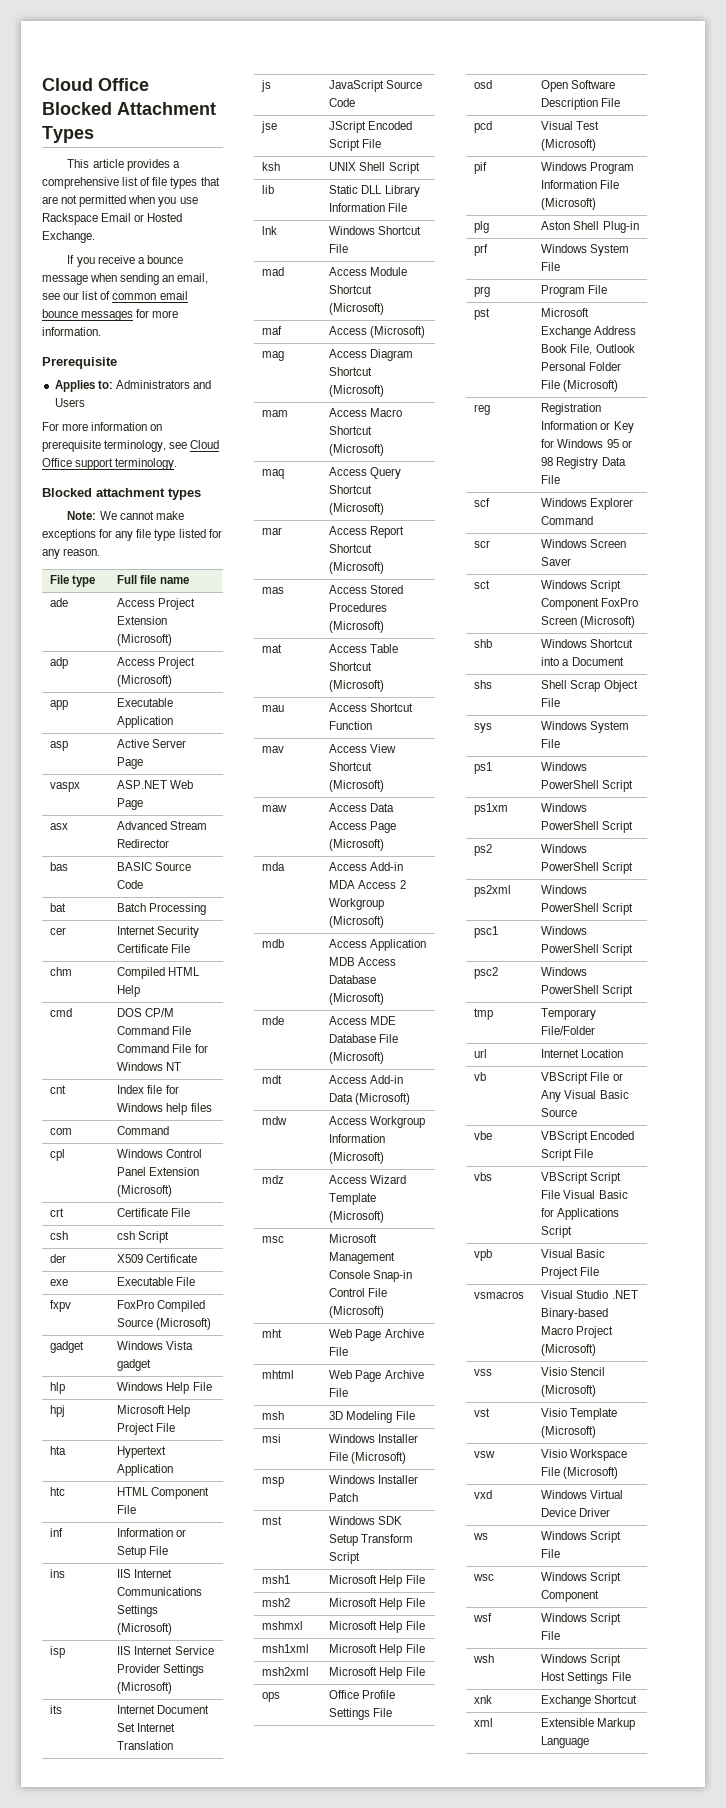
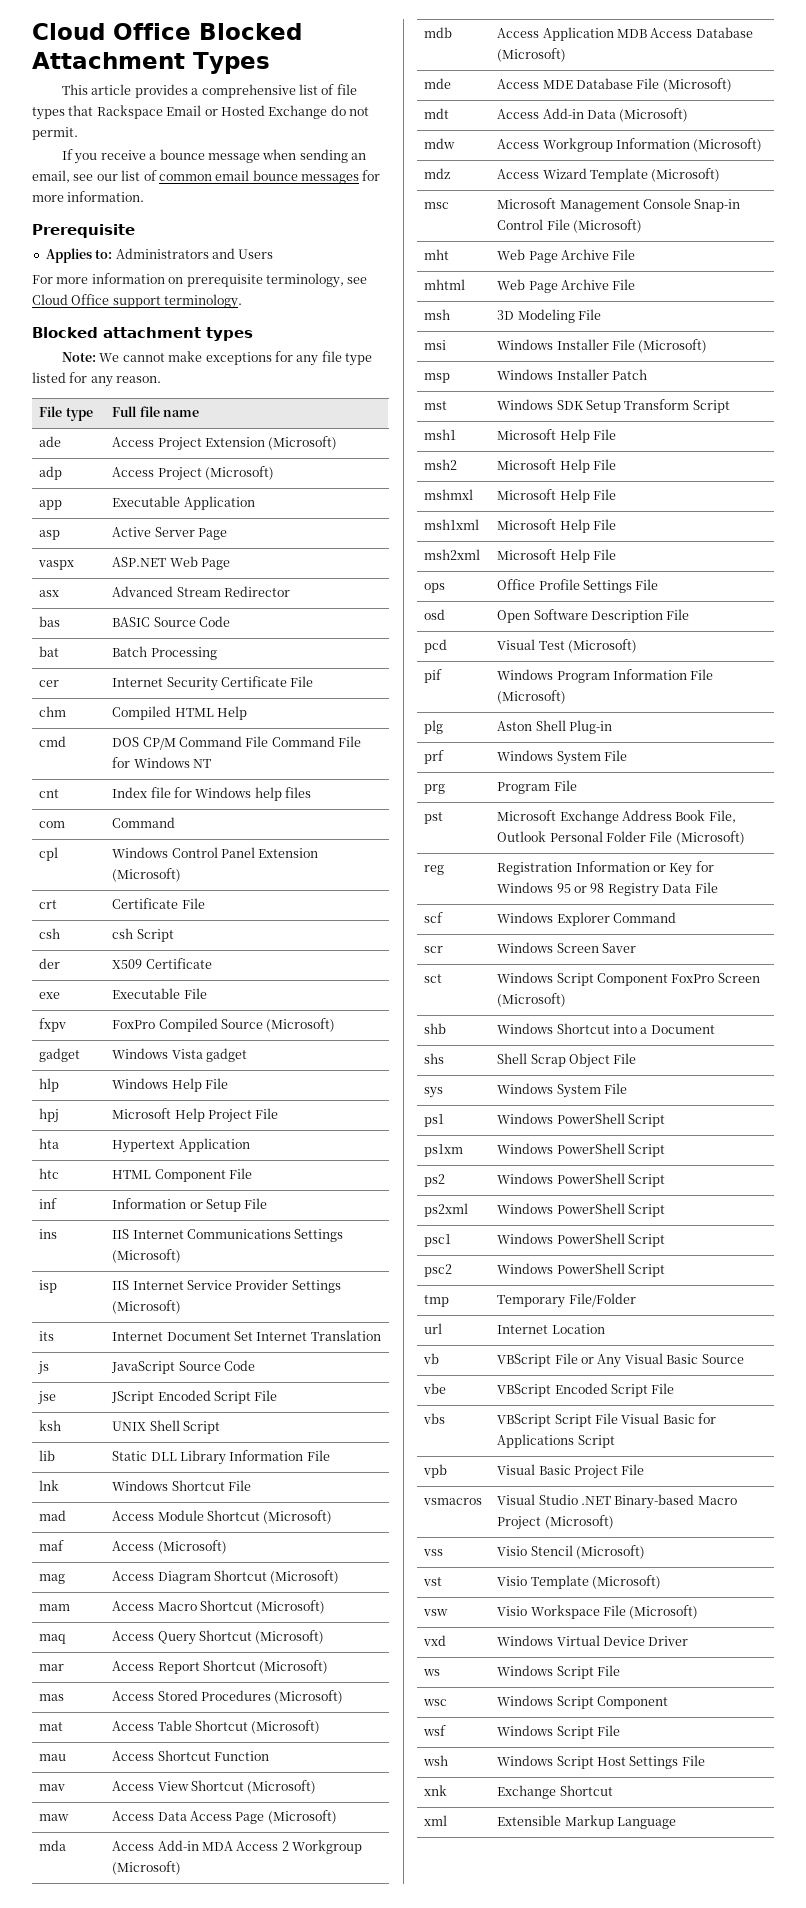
- This article provides a comprehensive list of file types that are not permitted when you use Rackspace Email or Hosted Exchange.
+ This article provides a comprehensive list of file types that Rackspace Email or Hosted Exchange do not permit.

